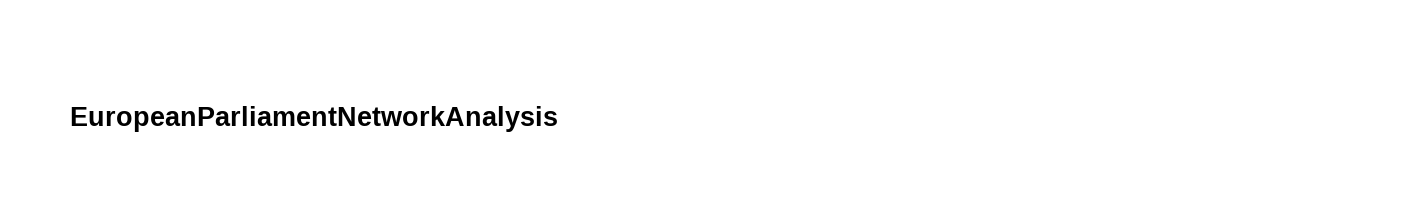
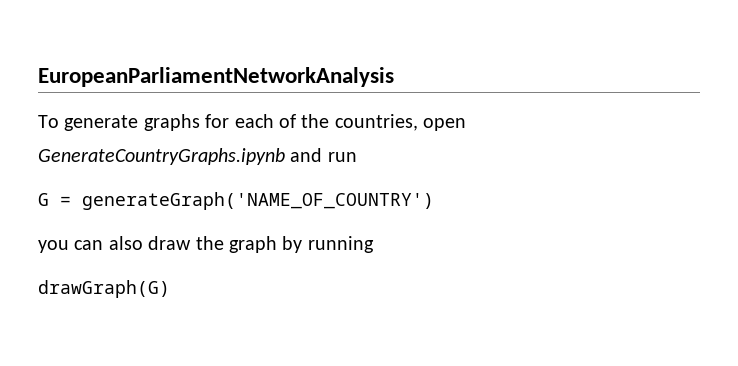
+ To generate graphs for each of the countries, open GenerateCountryGraphs.ipynb and run
+ G = generateGraph('NAME_OF_COUNTRY')
+ you can also draw the graph by running
+ drawGraph(G)

